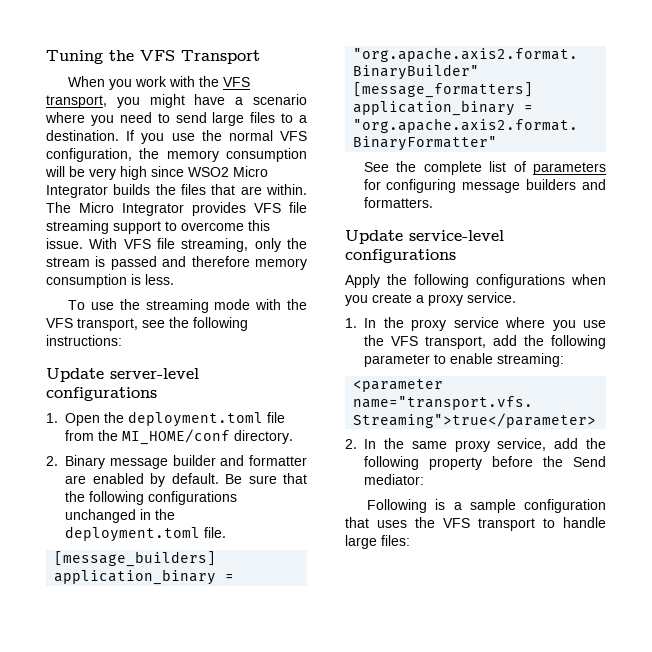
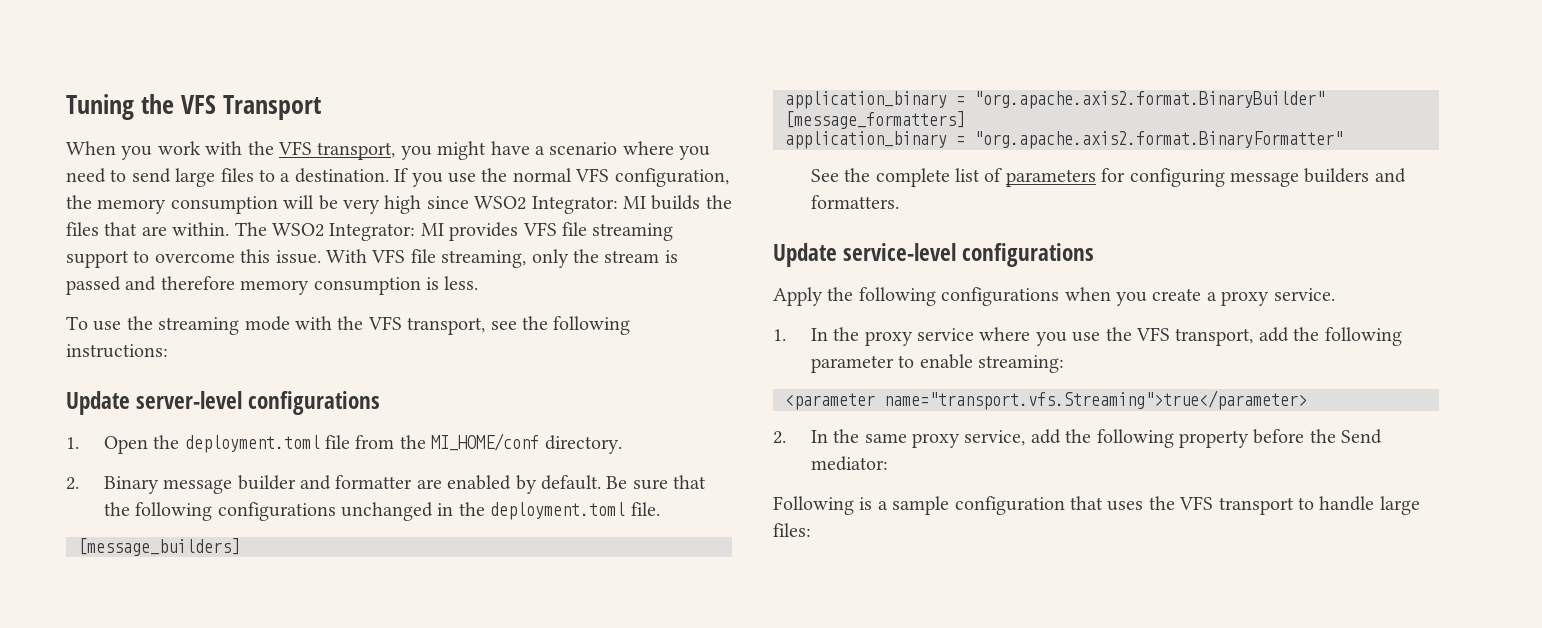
- If you use the normal VFS configuration, the memory consumption will be very high since WSO2 Micro Integrator builds the files that are within.
+ If you use the normal VFS configuration, the memory consumption will be very high since WSO2 Integrator: MI builds the files that are within.
- The Micro Integrator provides VFS file streaming support to overcome this issue.
+ The WSO2 Integrator: MI provides VFS file streaming support to overcome this issue.

